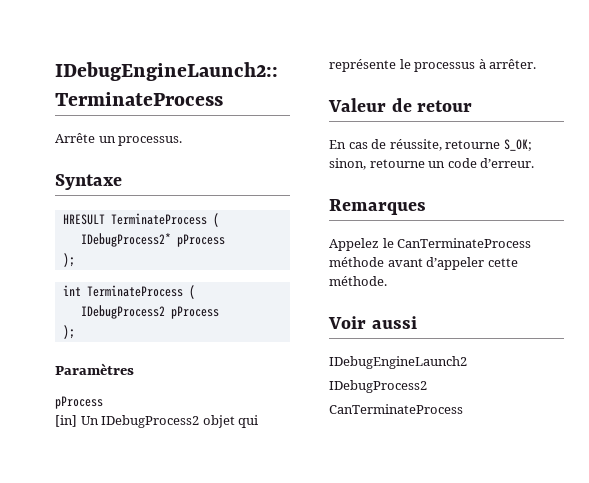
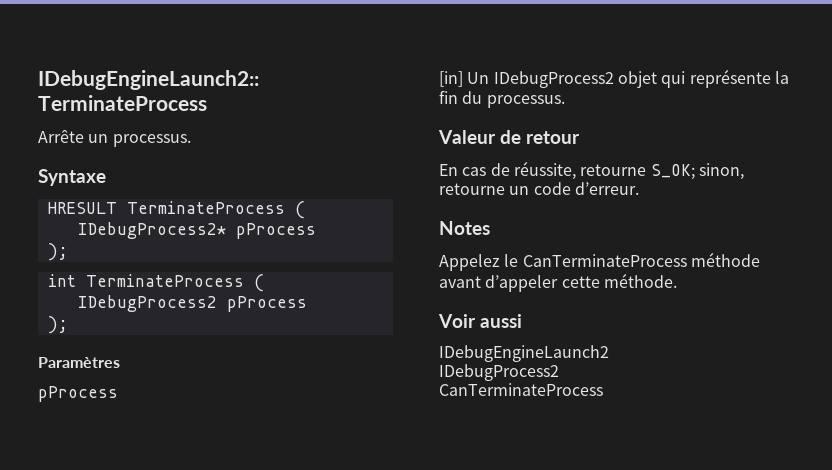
- [in] Un IDebugProcess2 objet qui représente le processus à arrêter.
+ [in] Un IDebugProcess2 objet qui représente la fin du processus.
- Remarques
+ Notes

